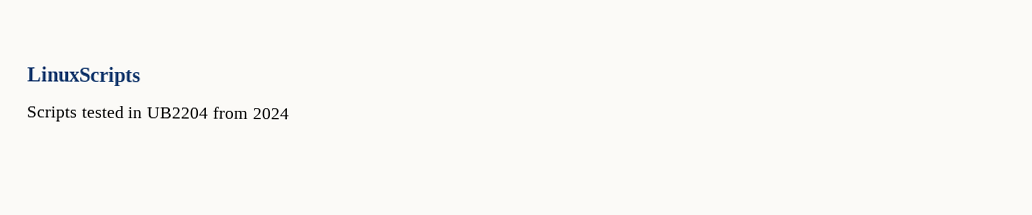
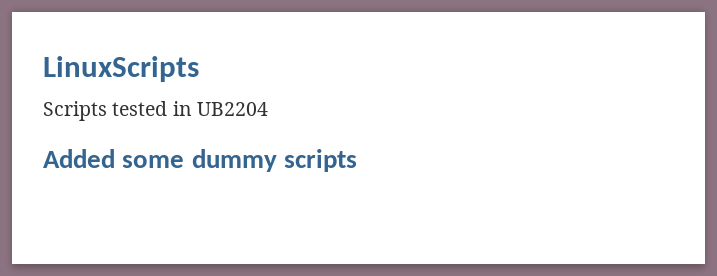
- Scripts tested in UB2204 from 2024
+ Scripts tested in UB2204
+ Added some dummy scripts

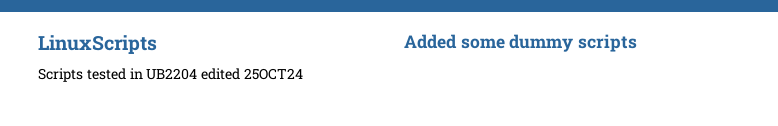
- Scripts tested in UB2204
+ Scripts tested in UB2204 edited 25OCT24

